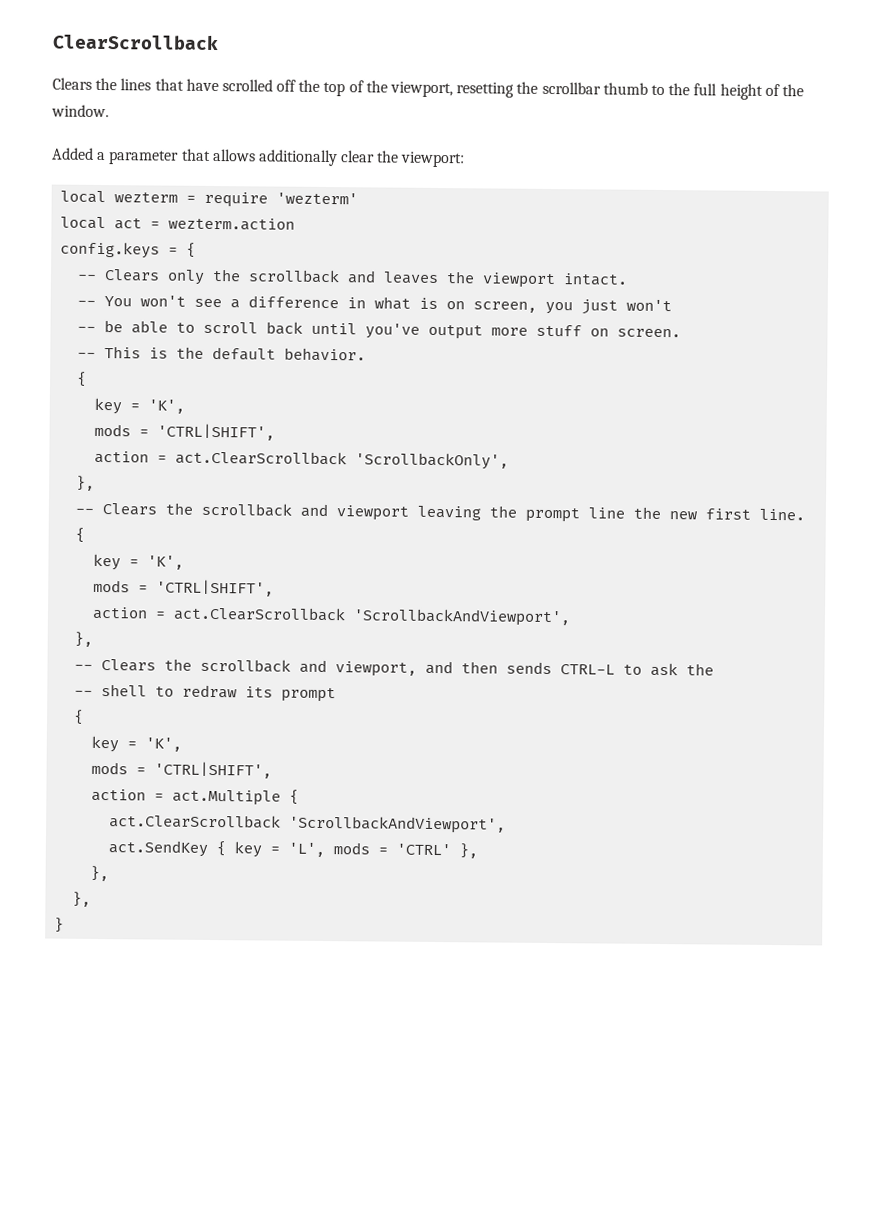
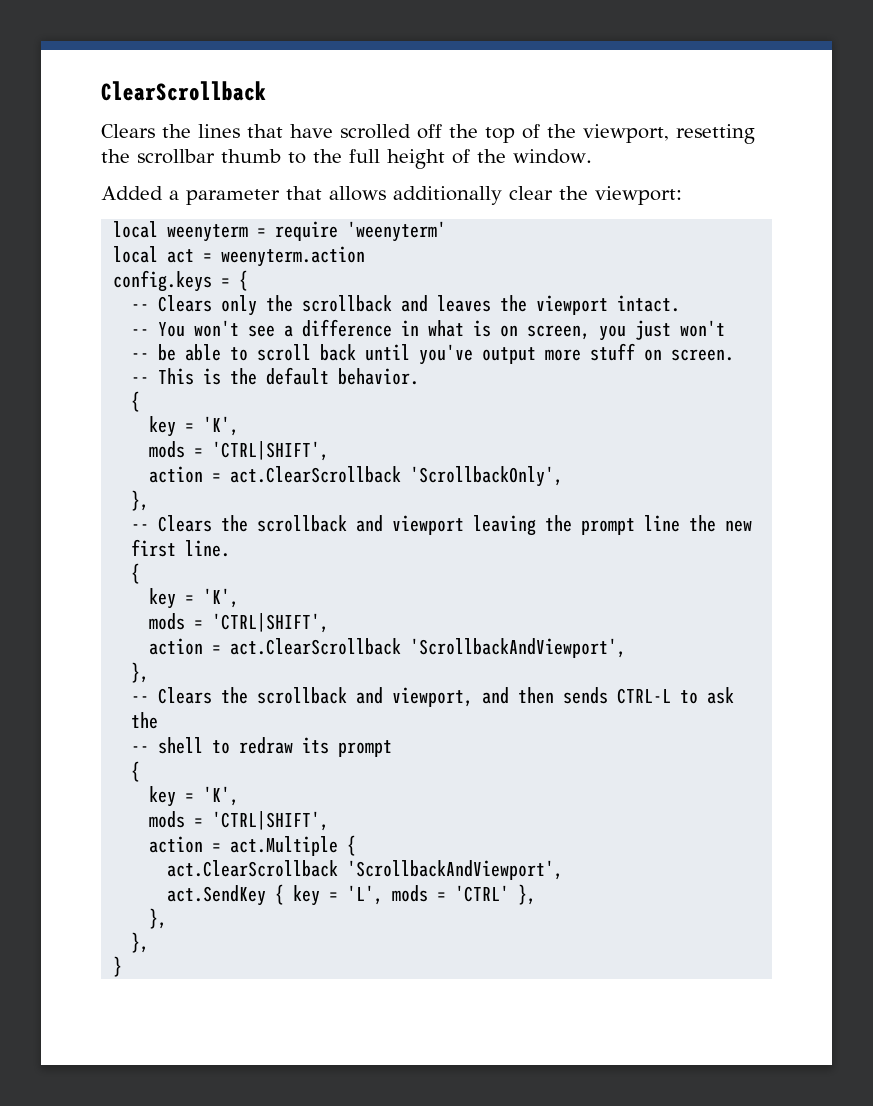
- local wezterm = require 'wezterm'
+ local weenyterm = require 'weenyterm'
- local act = wezterm.action
+ local act = weenyterm.action

